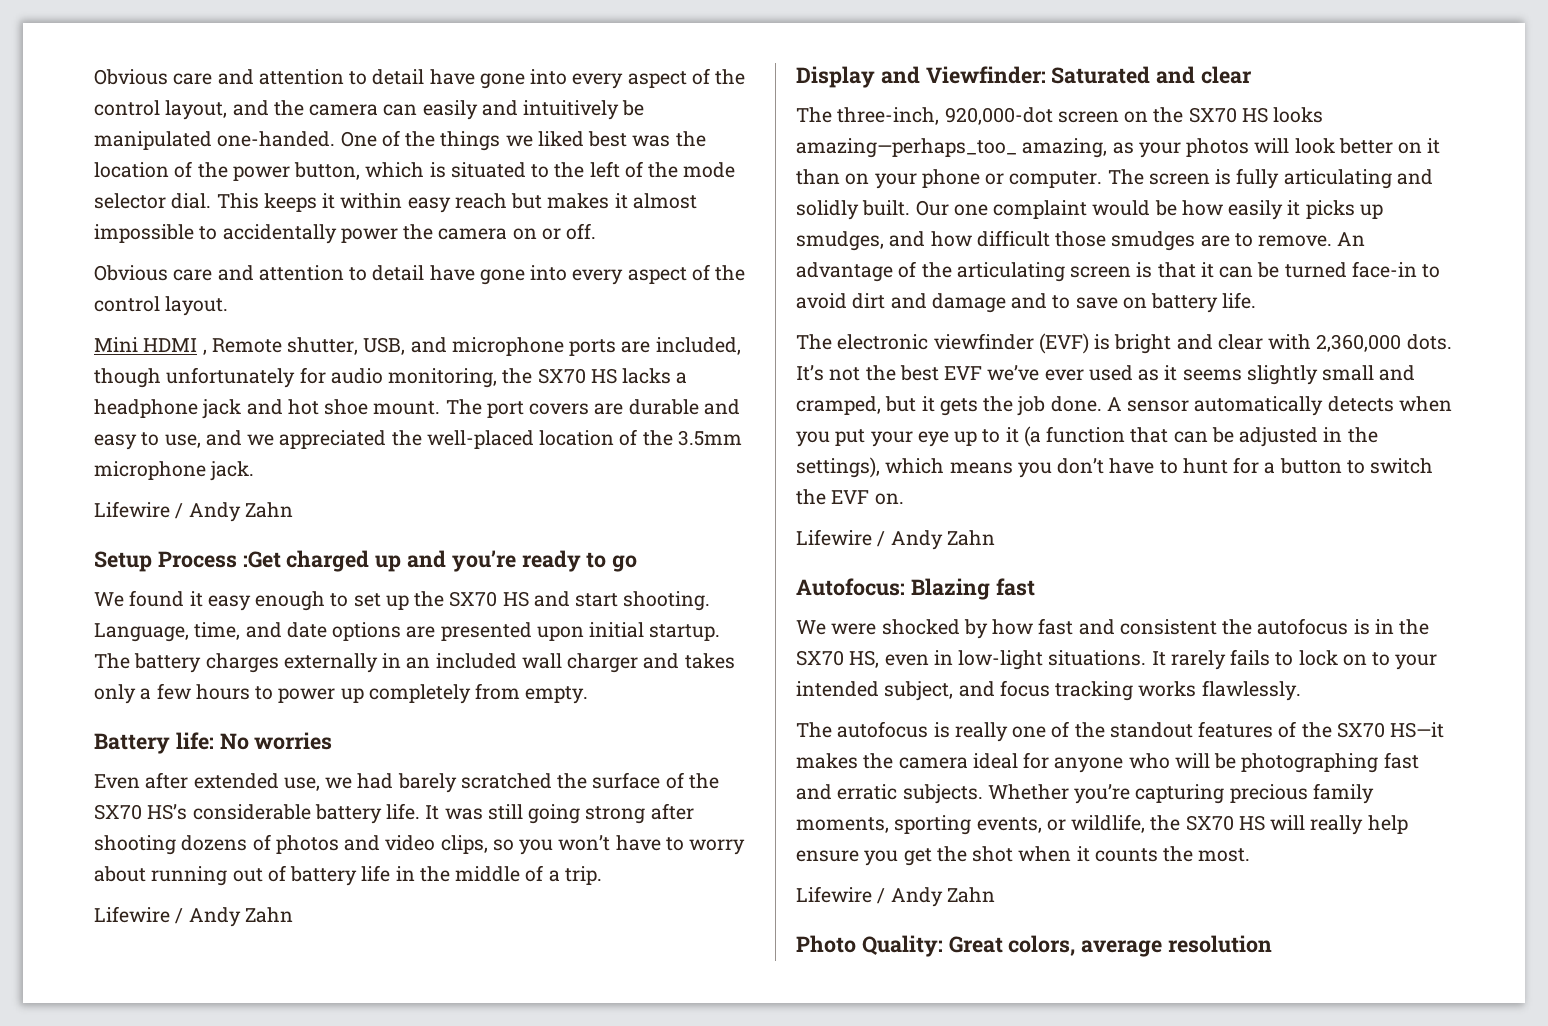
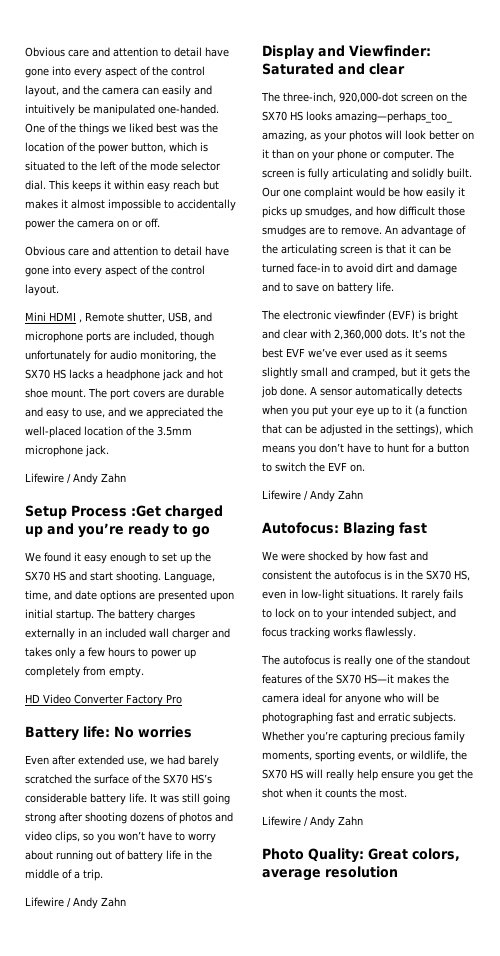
+ HD Video Converter Factory Pro

